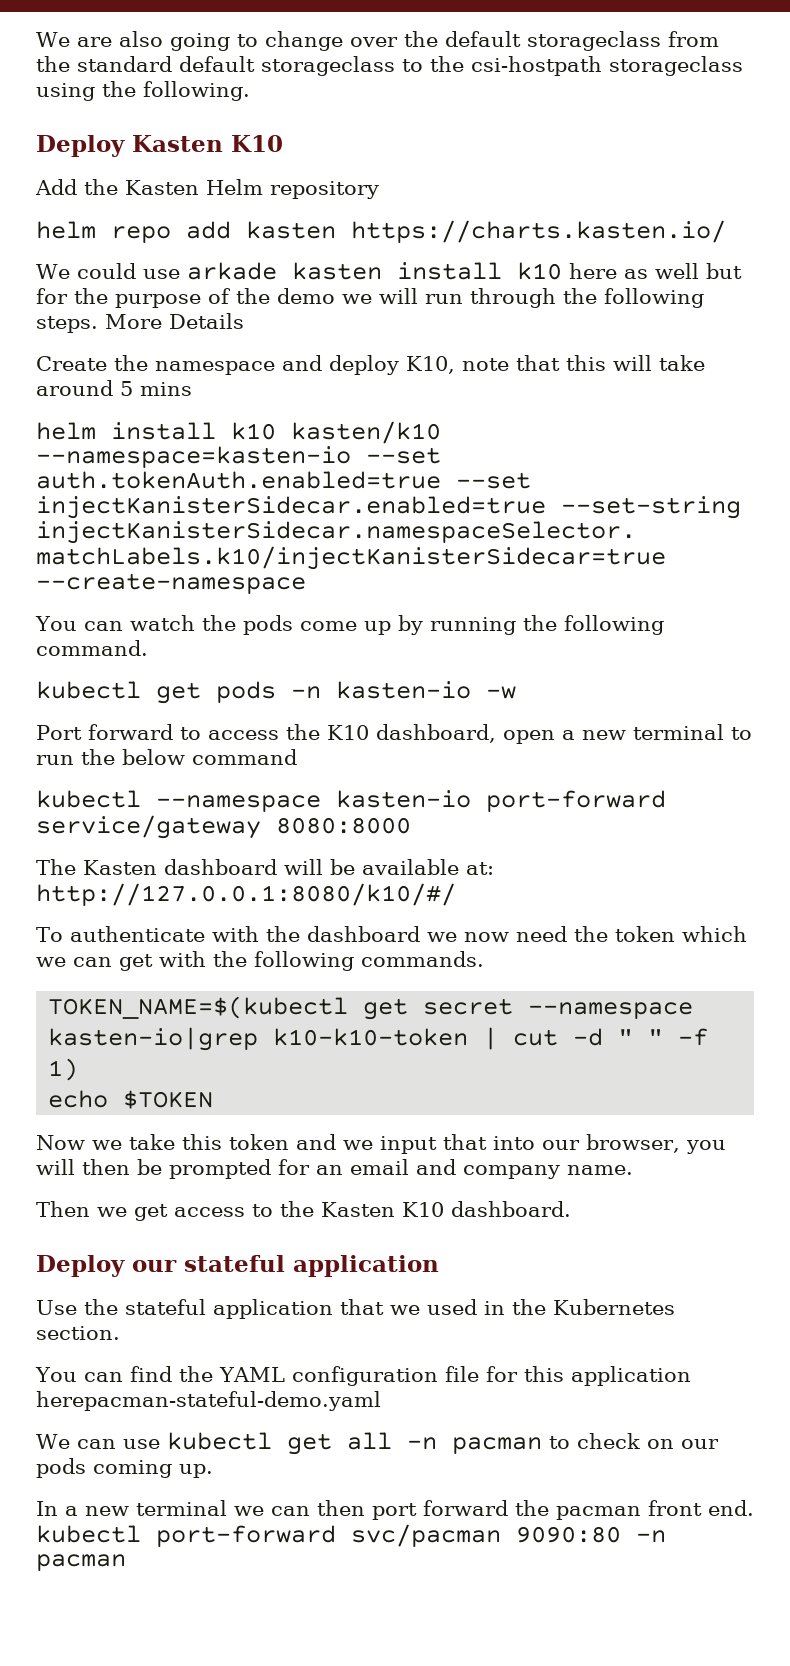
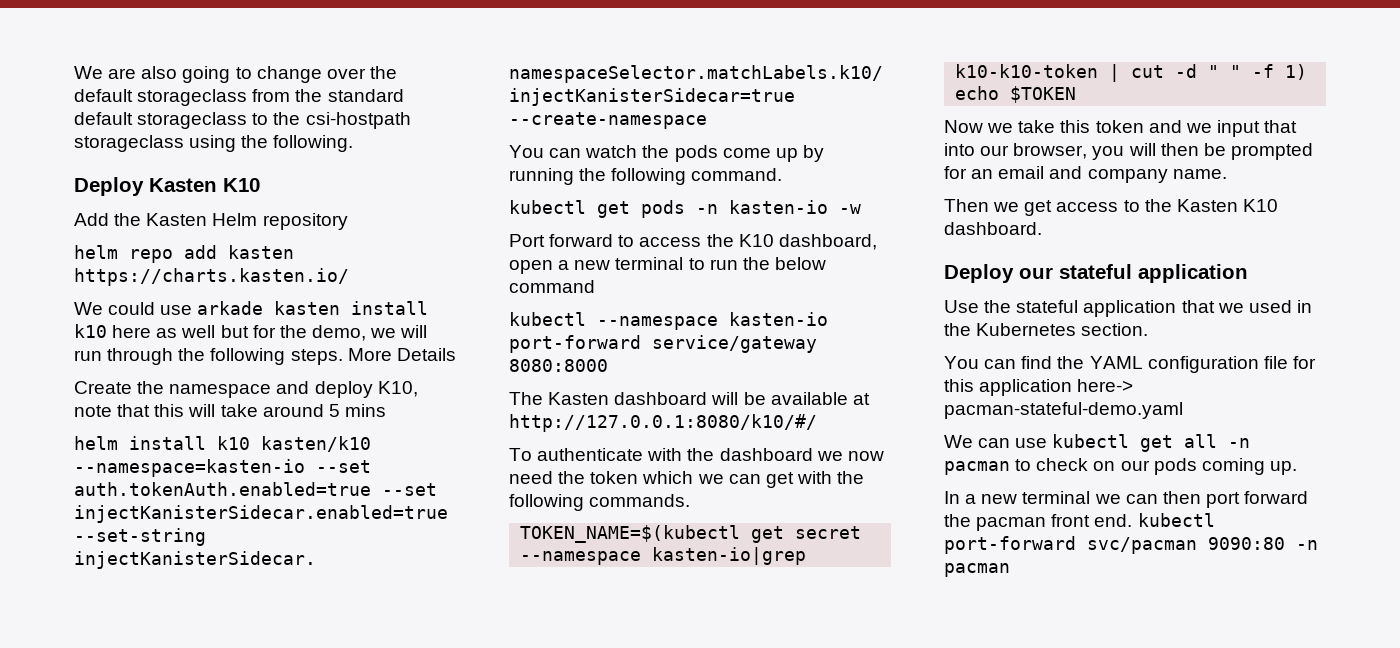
- We could use arkade kasten install k10 here as well but for the purpose of the demo we will run through the following steps.
+ We could use arkade kasten install k10 here as well but for the demo, we will run through the following steps.
- The Kasten dashboard will be available at: http://127.0.0.1:8080/k10/#/
+ The Kasten dashboard will be available at http://127.0.0.1:8080/k10/#/
- You can find the YAML configuration file for this application herepacman-stateful-demo.yaml
+ You can find the YAML configuration file for this application here-> pacman-stateful-demo.yaml

